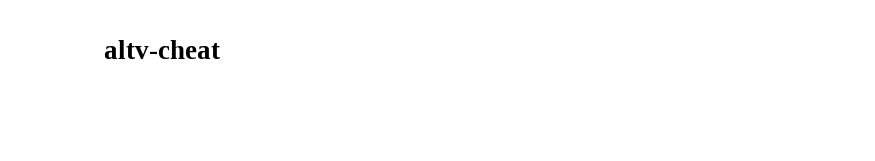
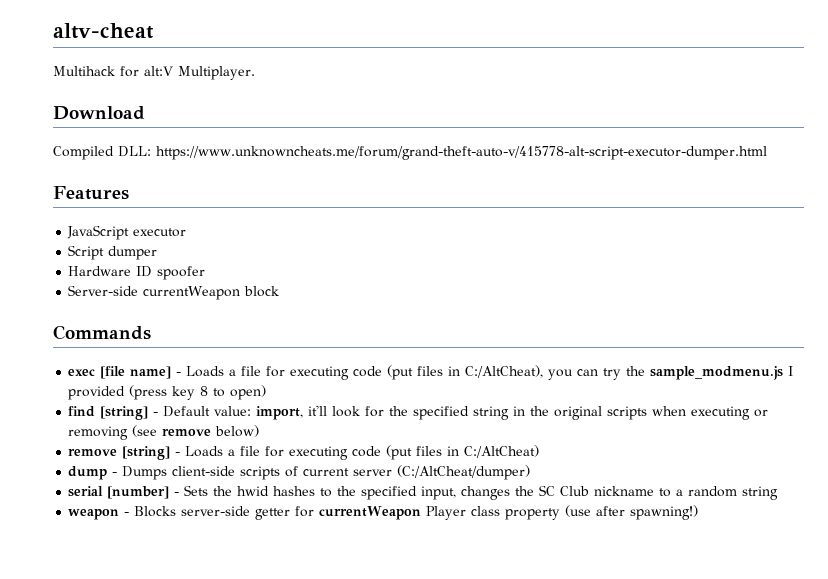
+ Multihack for alt:V Multiplayer.
+ Download
+ Compiled DLL: https://www.unknowncheats.me/forum/grand-theft-auto-v/415778-alt-script-executor-dumper.html
+ Features
+ JavaScript executor
+ Script dumper
+ Hardware ID spoofer
+ Server-side currentWeapon block
+ Commands
+ exec [file name] - Loads a file for executing code (put files in C:/AltCheat), you can try the sample_modmenu.js I provided (press key 8 to open)
+ find [string] - Default value: import, it'll look for the specified string in the original scripts when executing or removing (see remove below)
+ remove [string] - Loads a file for executing code (put files in C:/AltCheat)
+ dump - Dumps client-side scripts of current server (C:/AltCheat/dumper)
+ serial [number] - Sets the hwid hashes to the specified input, changes the SC Club nickname to a random string
+ weapon - Blocks server-side getter for currentWeapon Player class property (use after spawning!)

